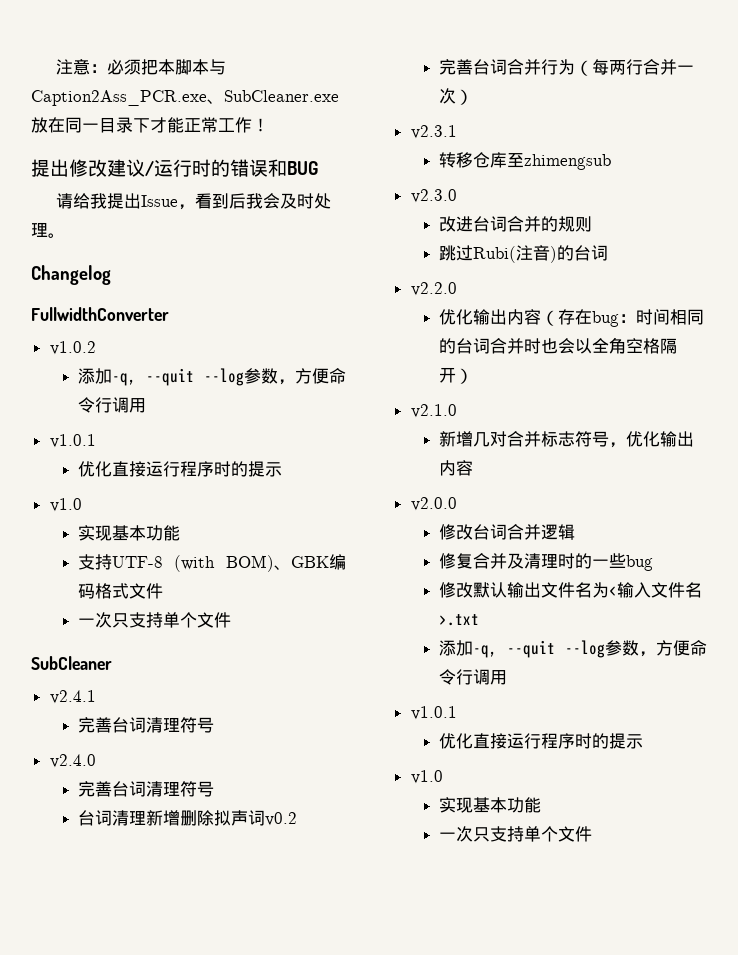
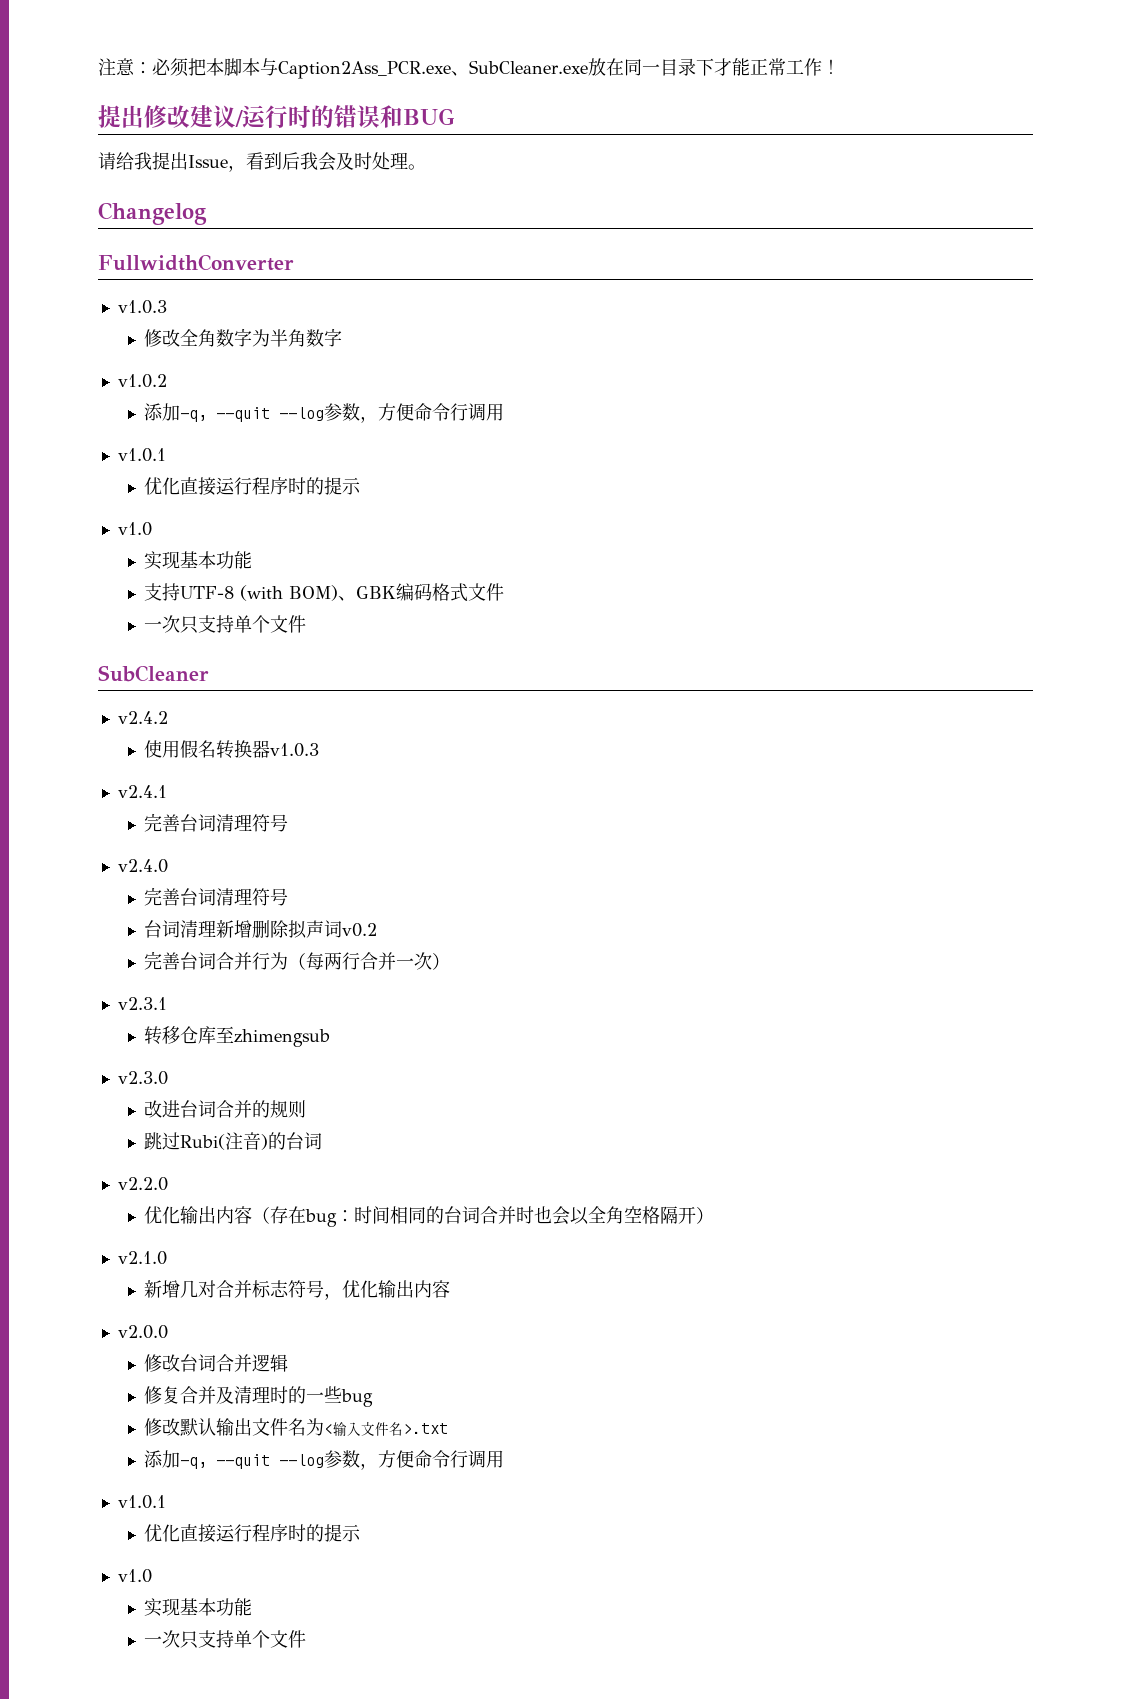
  FullwidthConverter
+ v1.0.3
+ 修改全角数字为半角数字
+ v2.4.2
+ 使用假名转换器v1.0.3

